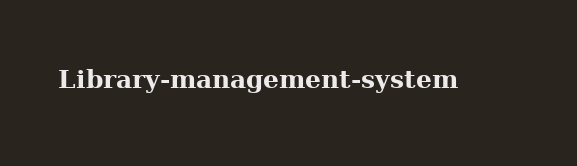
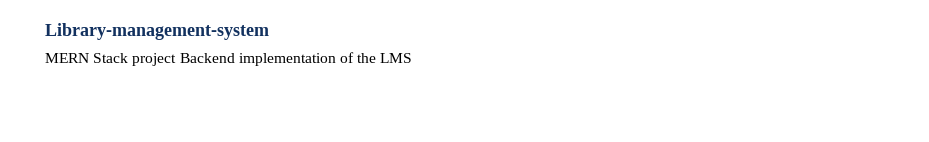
+ MERN Stack project Backend implementation of the LMS

